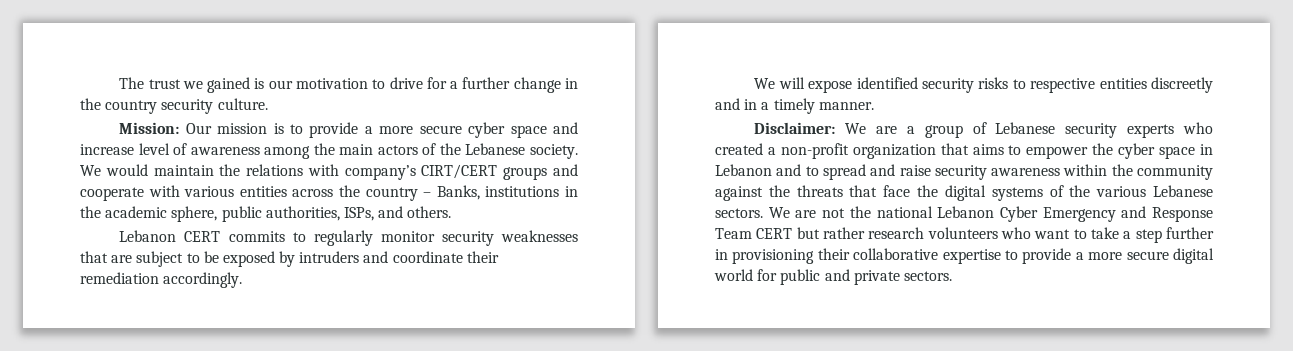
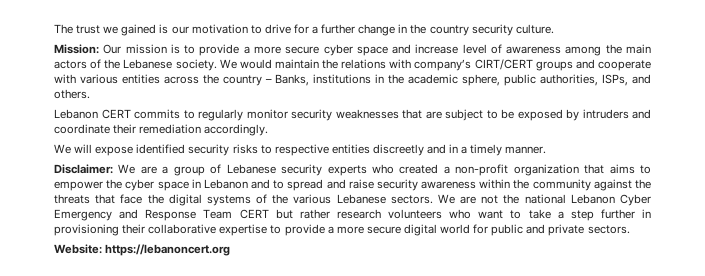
+ Website: https://lebanoncert.org

